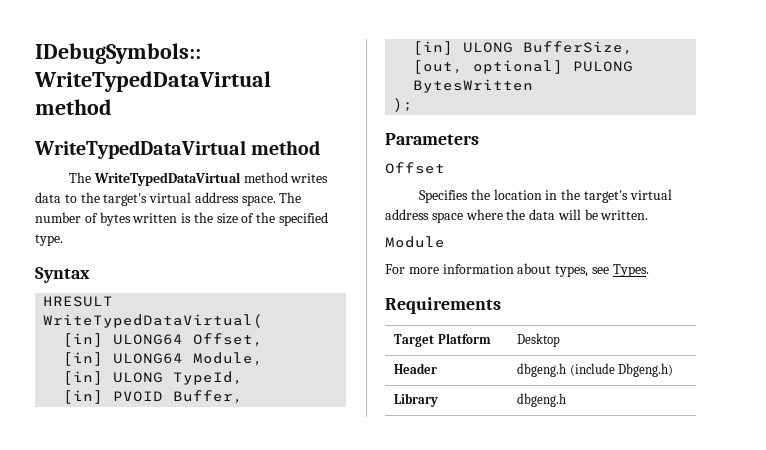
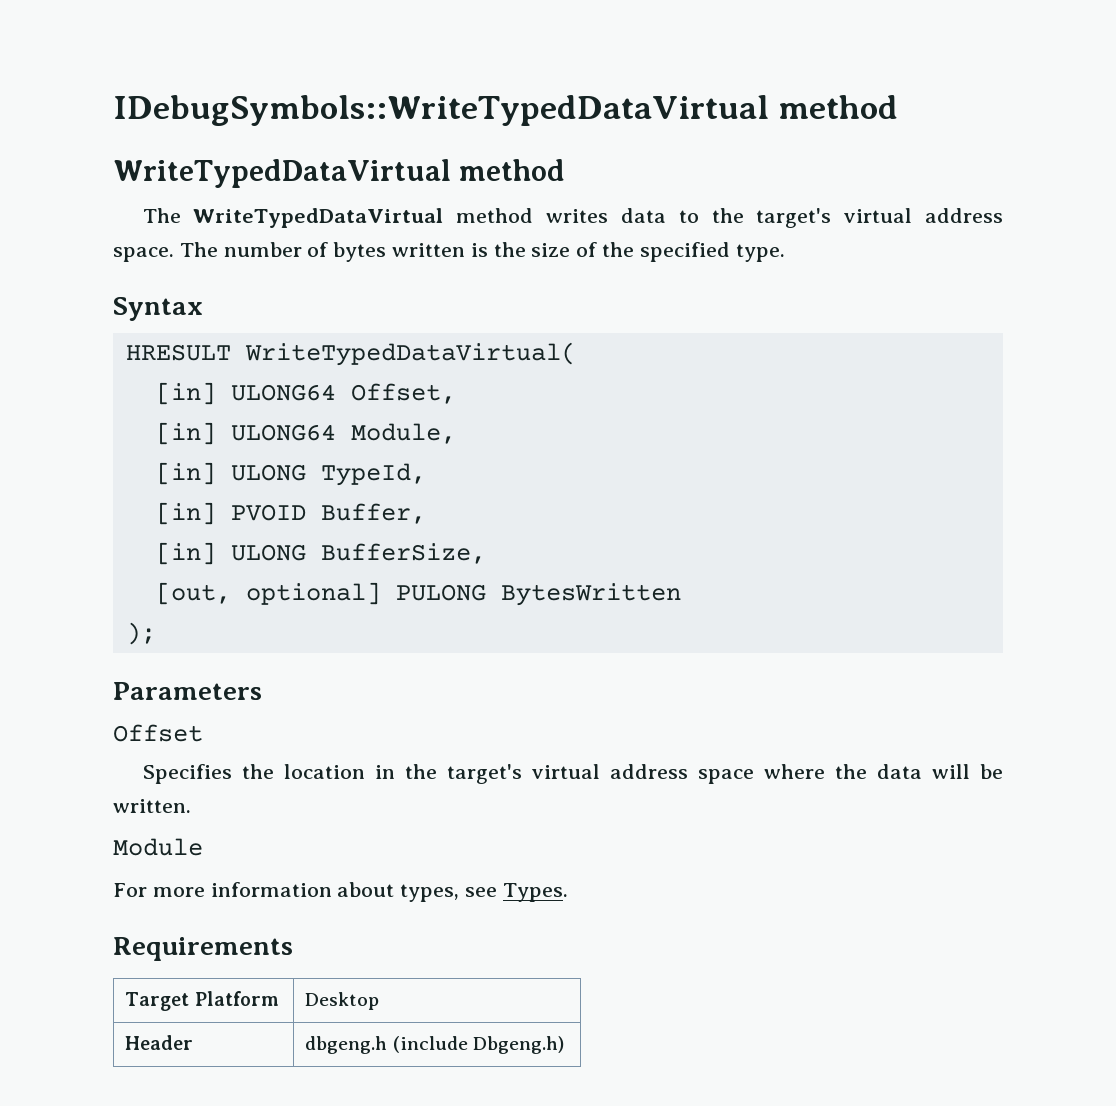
- Library | dbgeng.h

